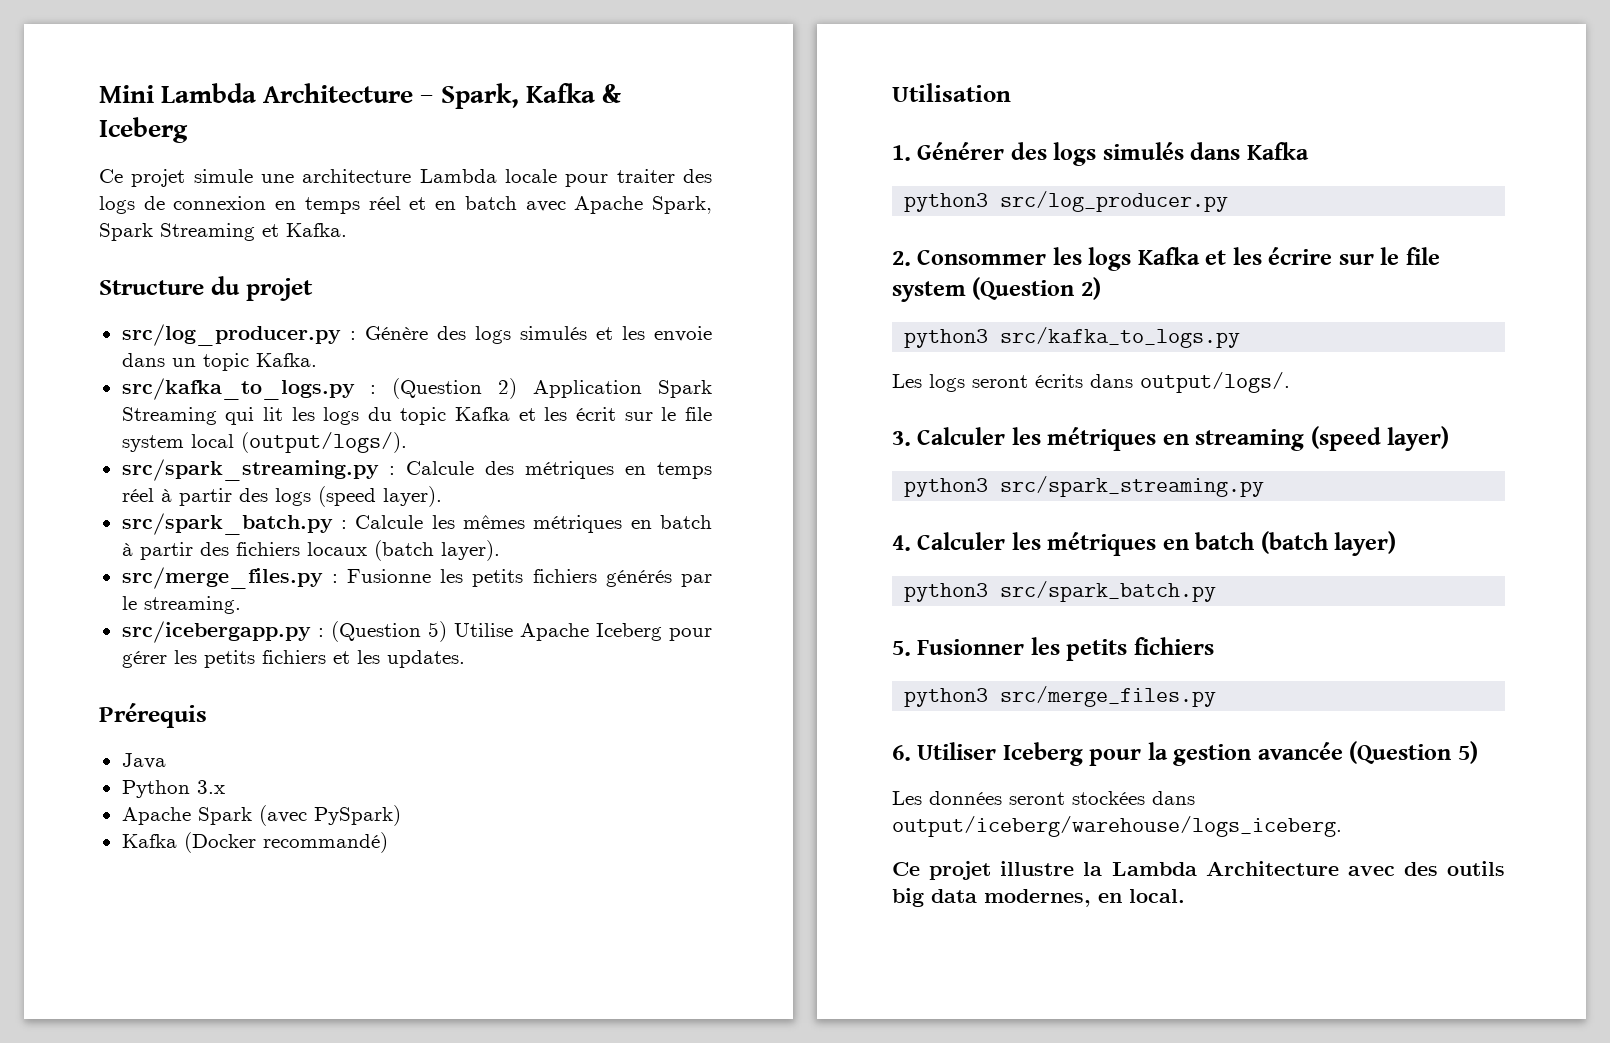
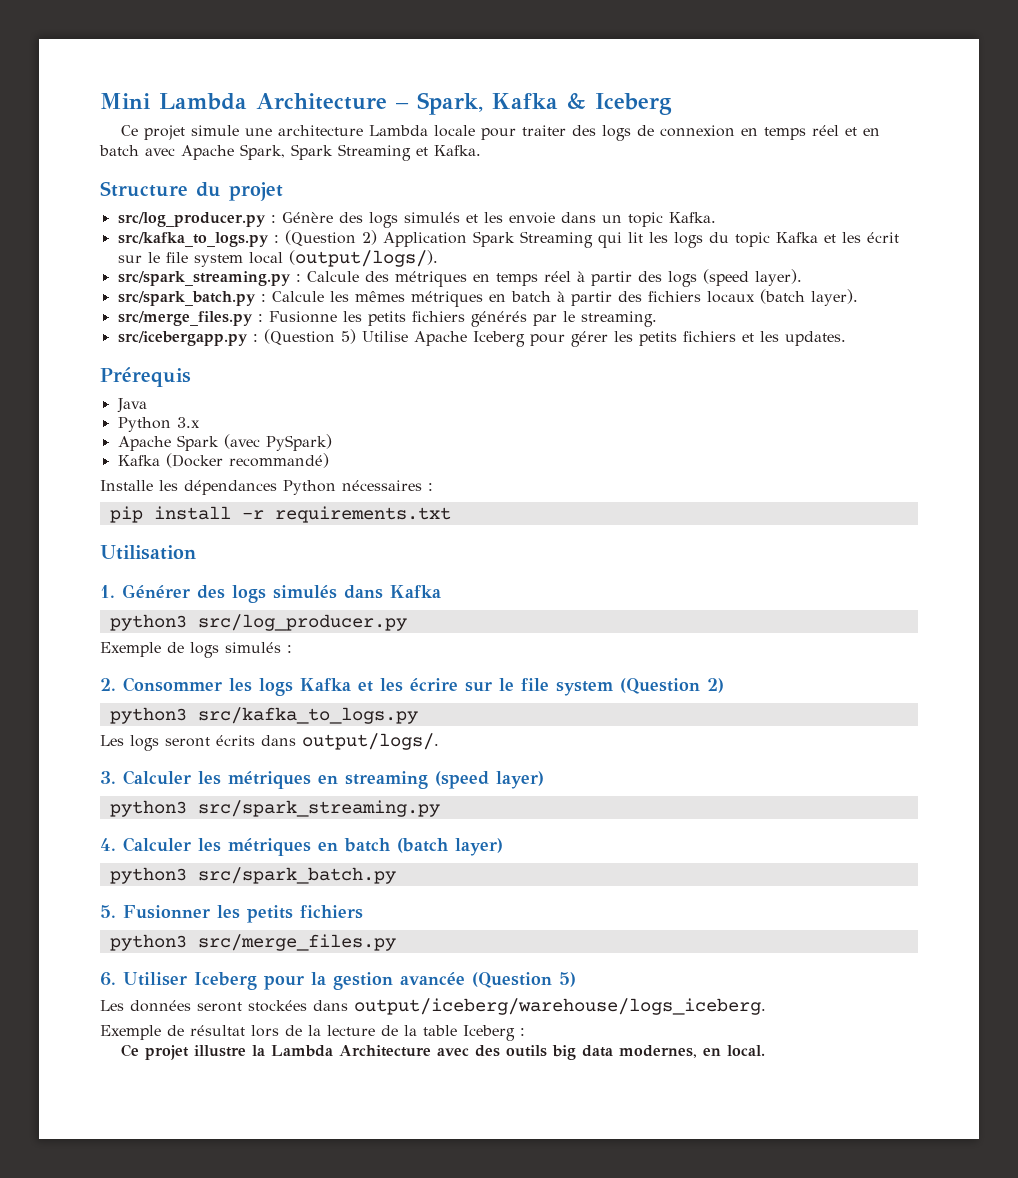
+ Installe les dépendances Python nécessaires :
+ pip install -r requirements.txt
+ Exemple de logs simulés :
+ Exemple de résultat lors de la lecture de la table Iceberg :

